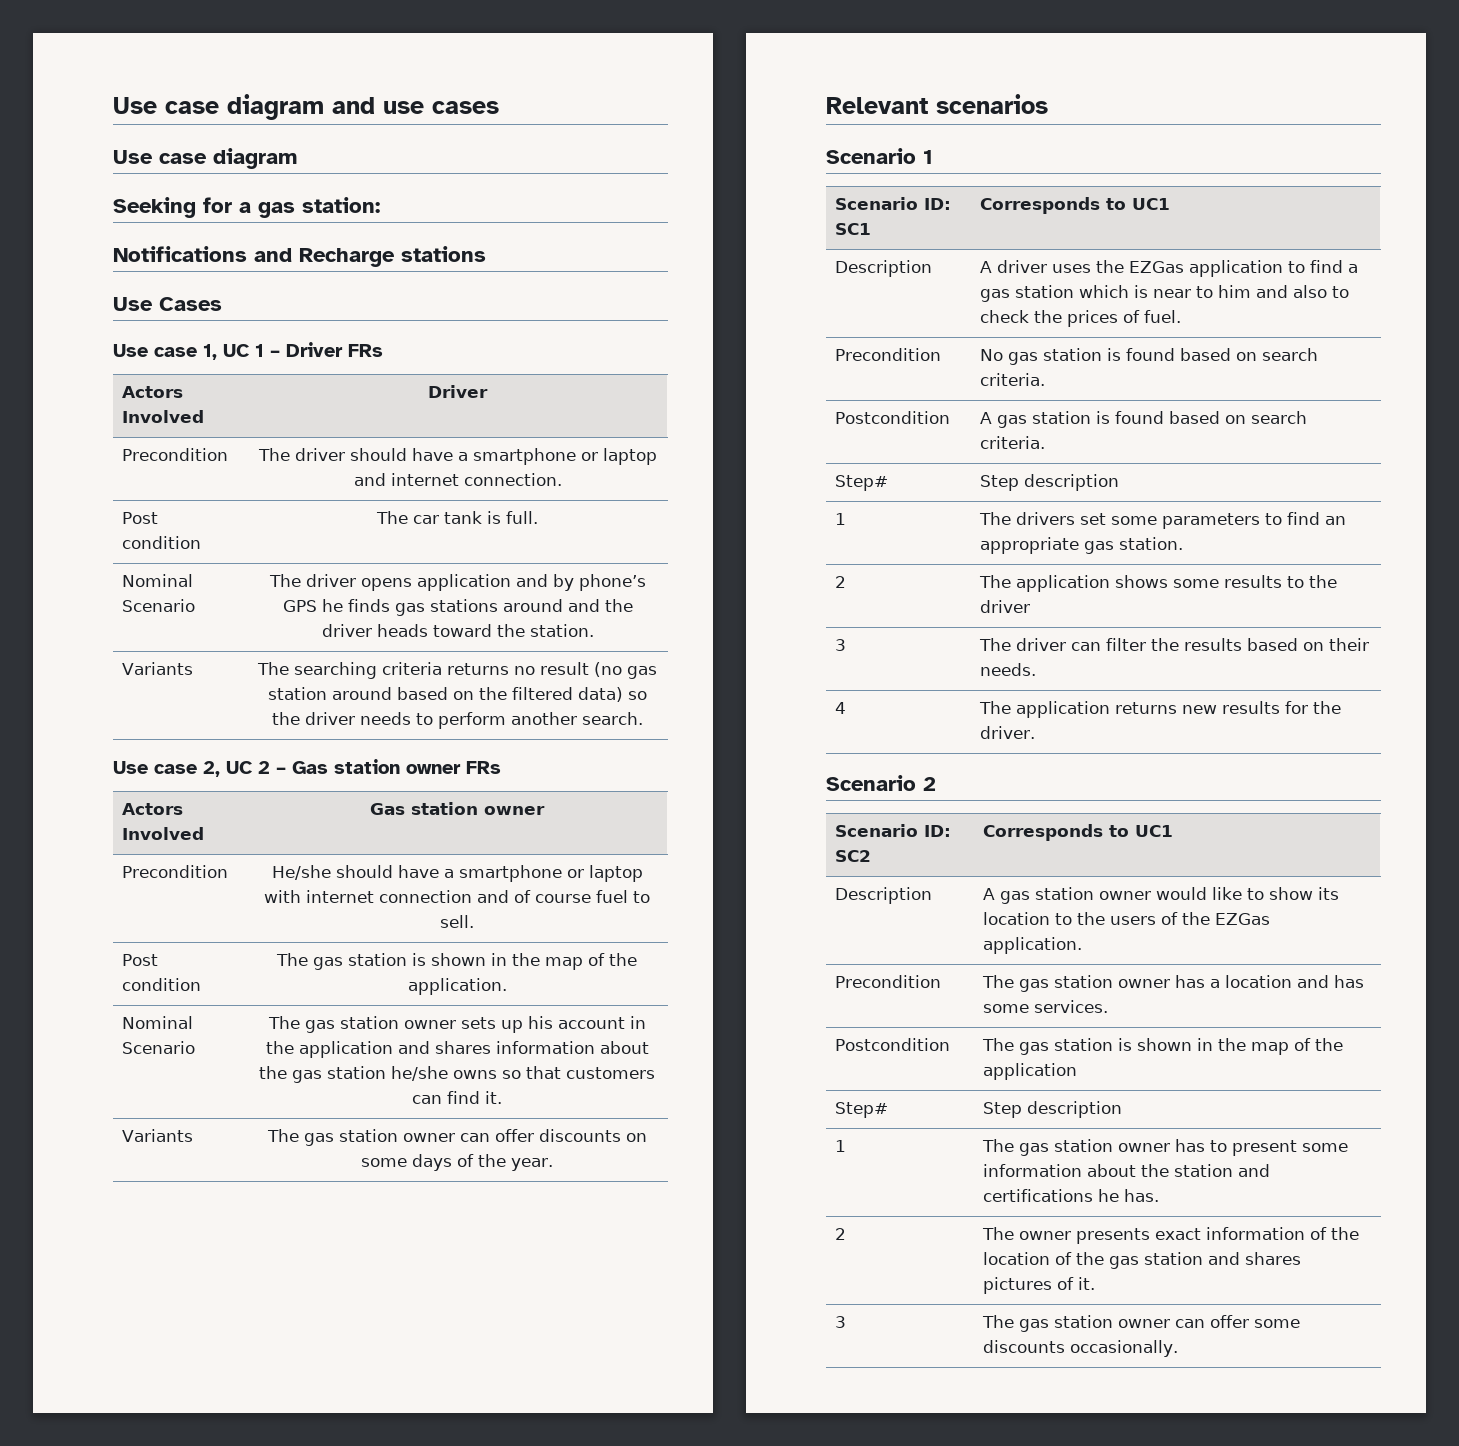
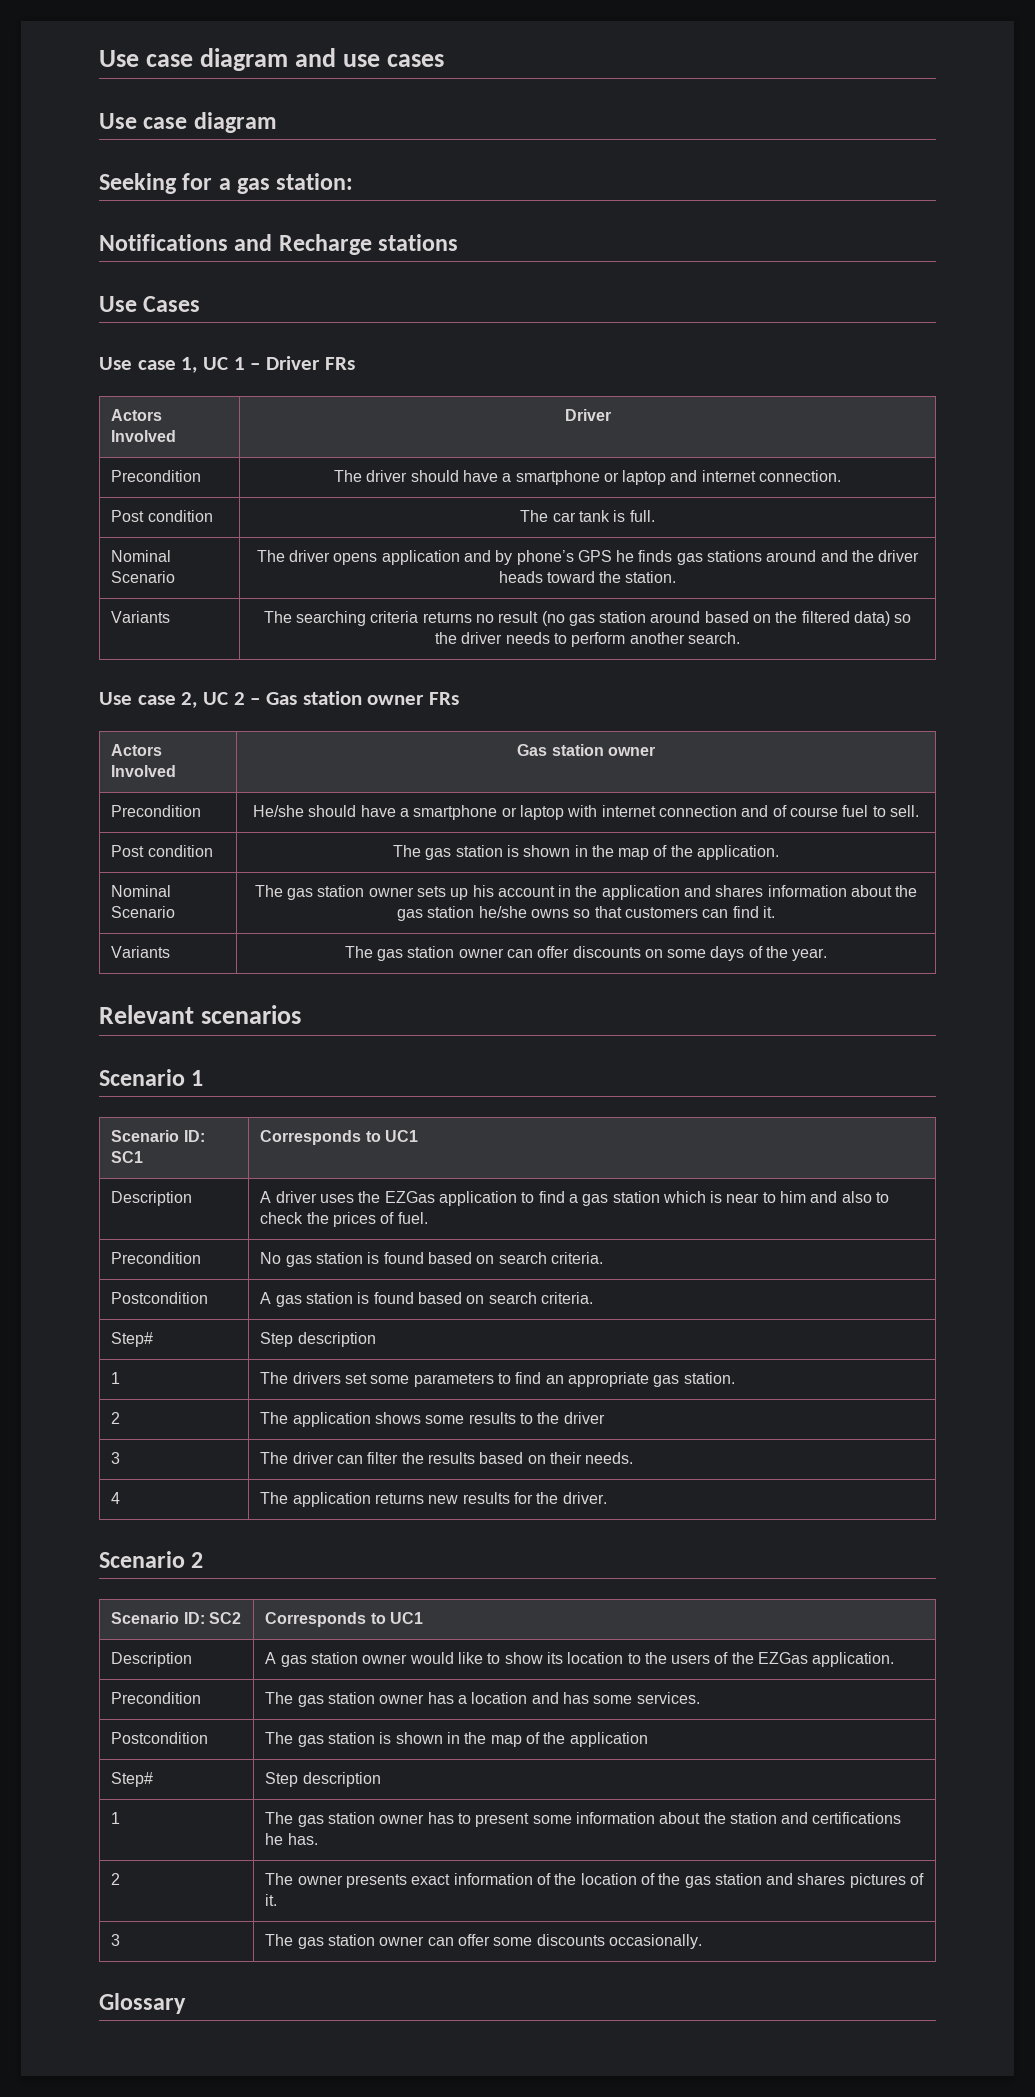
+ Glossary

